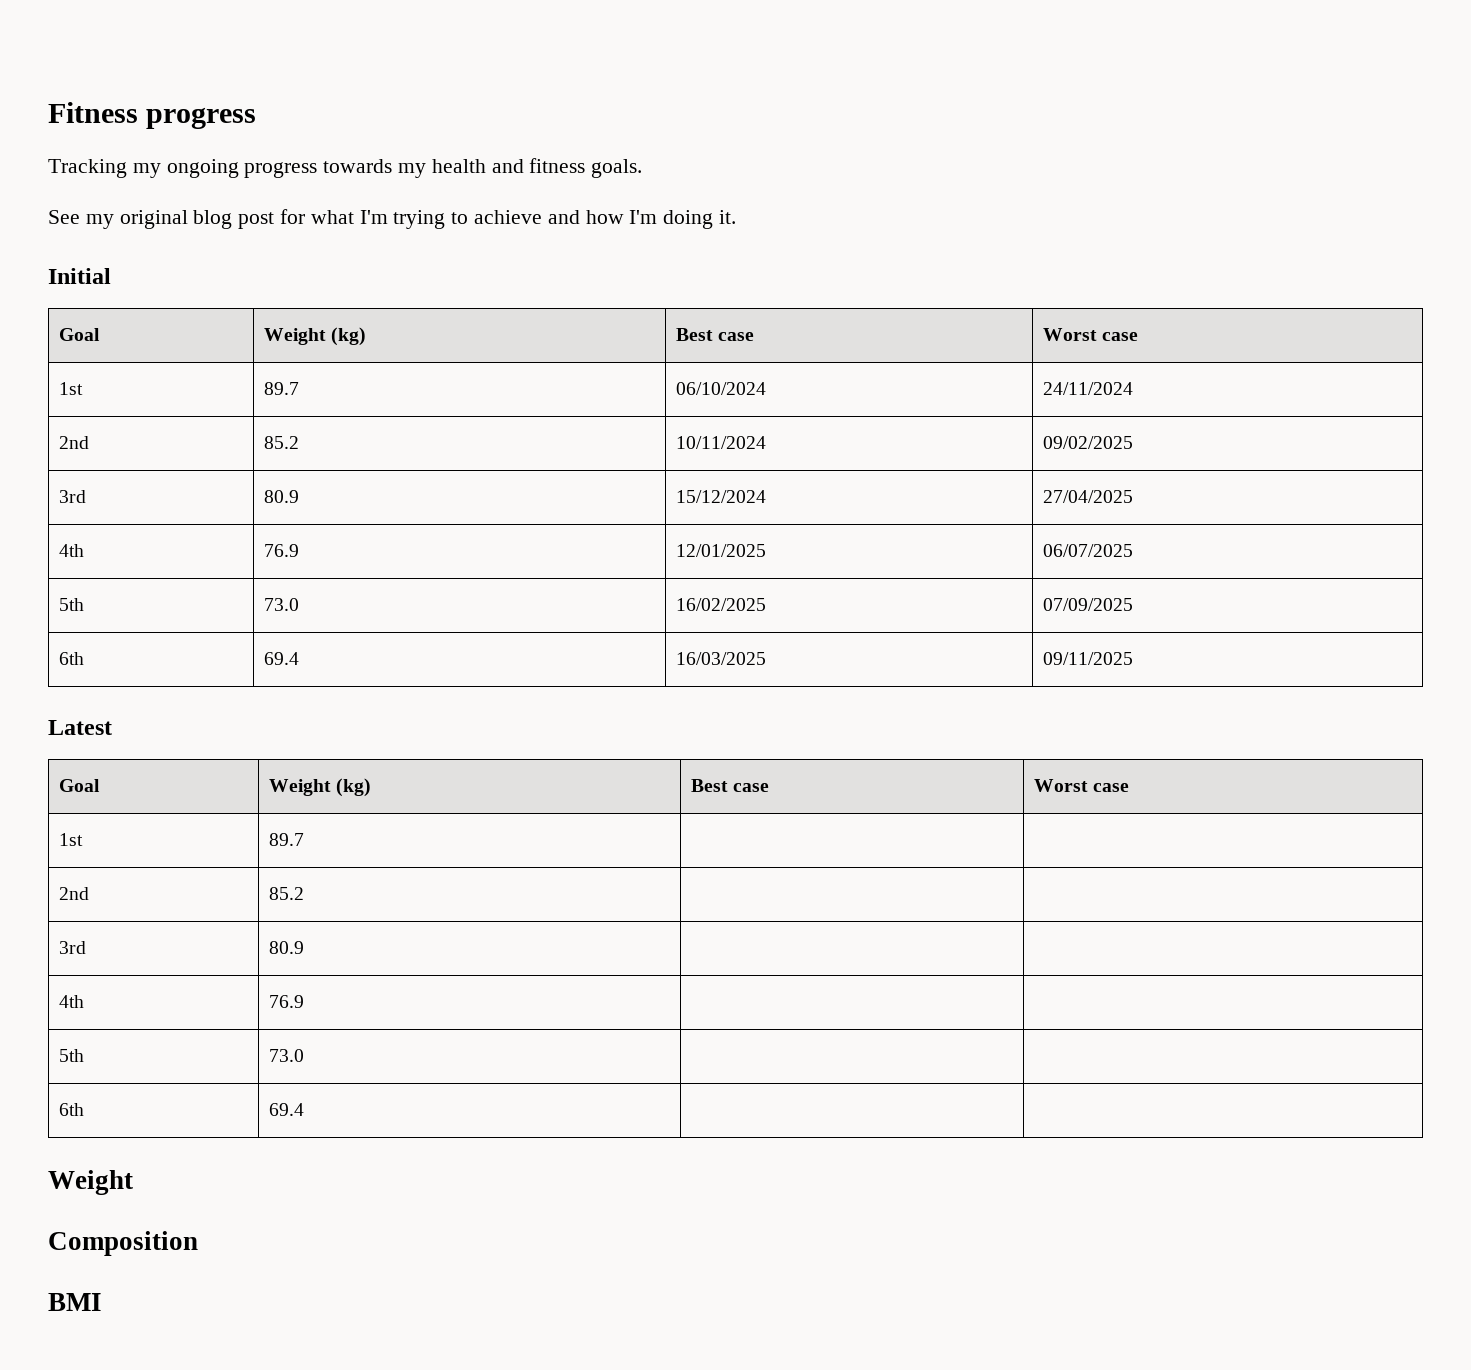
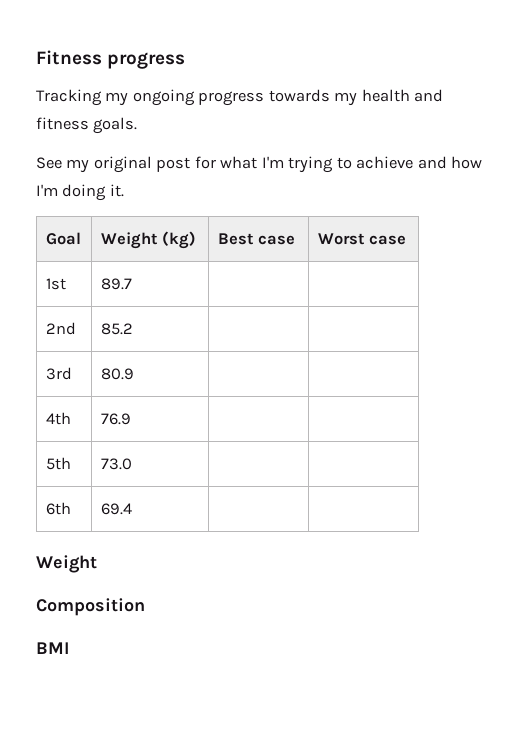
- See my original blog post for what I'm trying to achieve and how I'm doing it.
+ See my original post for what I'm trying to achieve and how I'm doing it.
- Initial
- Goal | Weight (kg) | Best case | Worst case
- 1st | 89.7 | 06/10/2024 | 24/11/2024
- 2nd | 85.2 | 10/11/2024 | 09/02/2025
- 3rd | 80.9 | 15/12/2024 | 27/04/2025
- 4th | 76.9 | 12/01/2025 | 06/07/2025
- 5th | 73.0 | 16/02/2025 | 07/09/2025
- 6th | 69.4 | 16/03/2025 | 09/11/2025
- Latest

